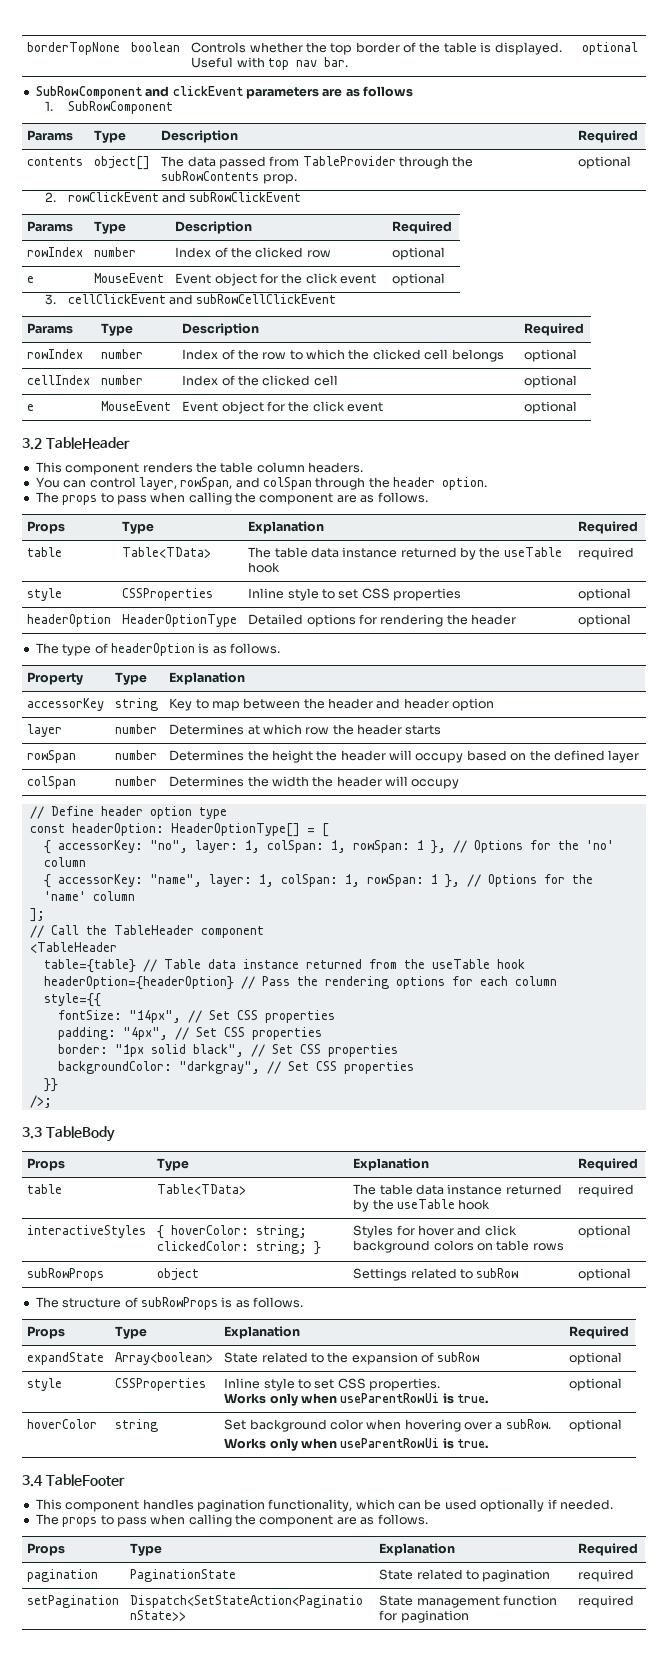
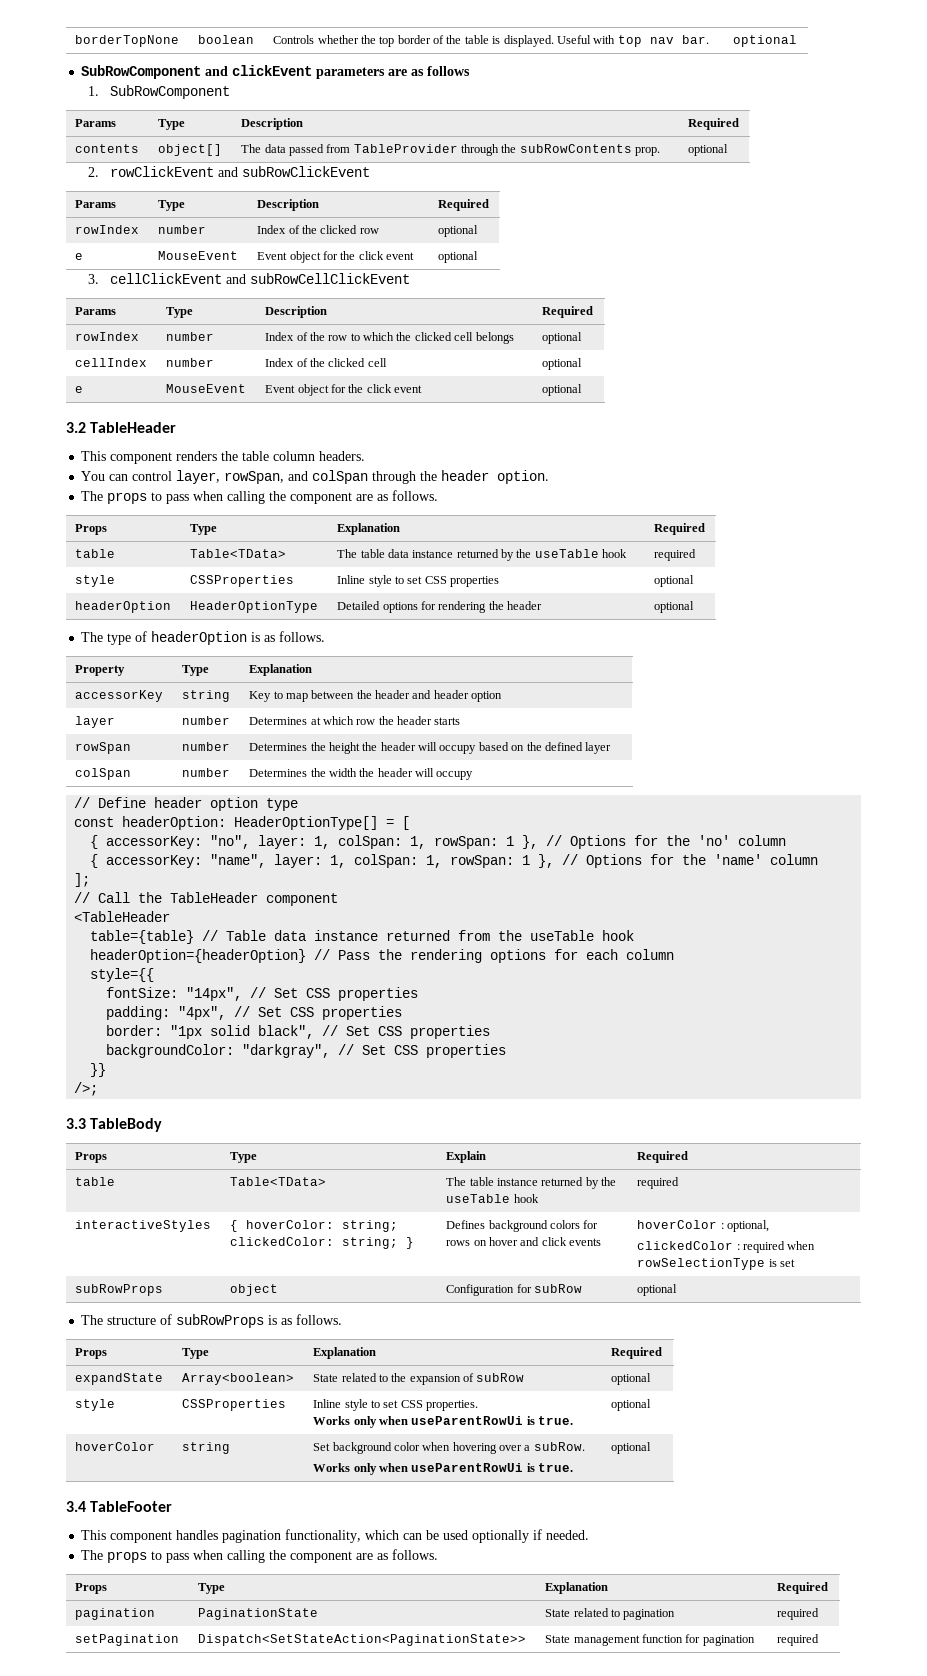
  3.3 TableBody
- Props | Type | Explanation | Required
- table | Table<TData> | The table data instance returned by the useTable hook | required
+ Props | Type | Explain | Required
+ table | Table<TData> | The table instance returned by the useTable hook | required
- interactiveStyles | { hoverColor: string; clickedColor: string; } | Styles for hover and click background colors on table rows | optional
+ interactiveStyles | { hoverColor: string; clickedColor: string; } | Defines background colors for rows on hover and click events | hoverColor : optional,
+ clickedColor : required when rowSelectionType is set
- subRowProps | object | Settings related to subRow | optional
+ subRowProps | object | Configuration for subRow | optional

